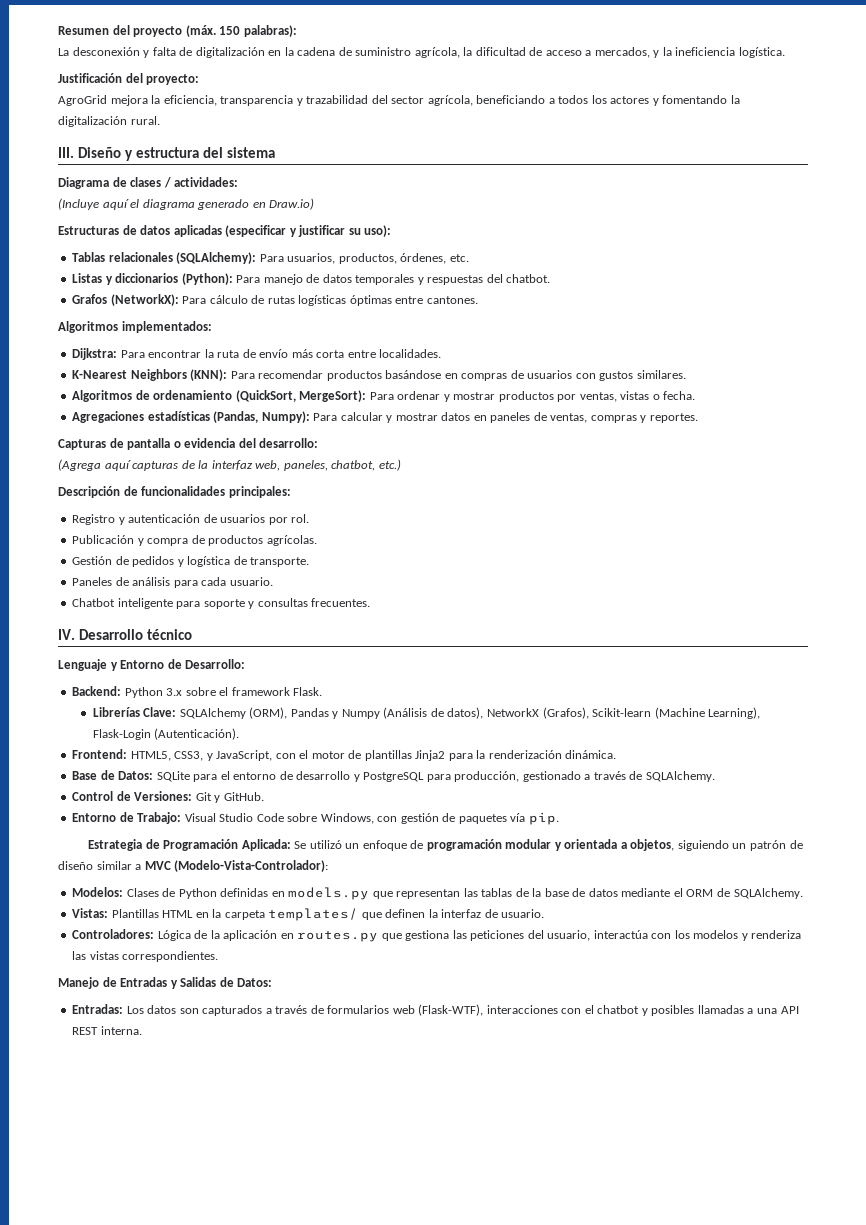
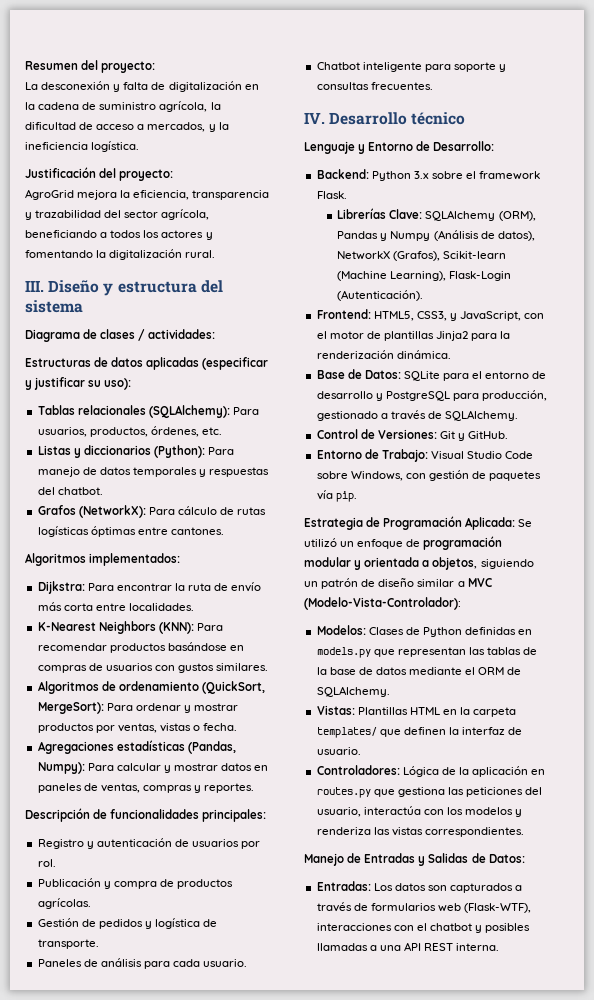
- Resumen del proyecto (máx. 150 palabras):
+ Resumen del proyecto:
- (Incluye aquí el diagrama generado en Draw.io)
- Capturas de pantalla o evidencia del desarrollo:
- (Agrega aquí capturas de la interfaz web, paneles, chatbot, etc.)

